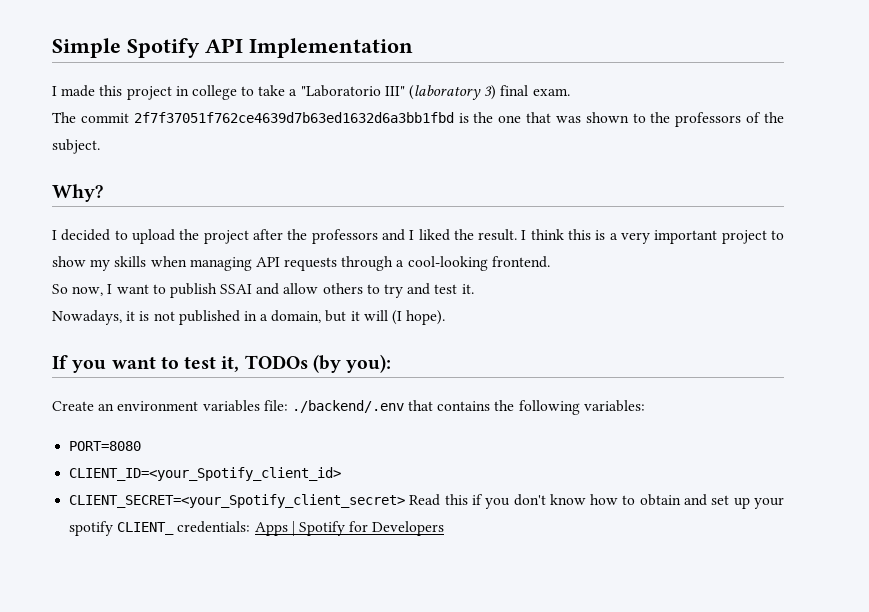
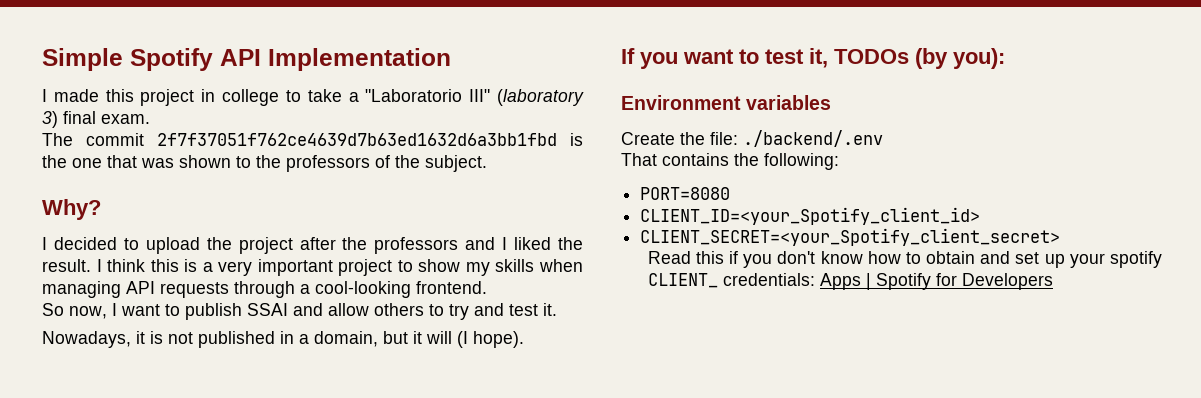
+ Environment variables
- Create an environment variables file: ./backend/.env that contains the following variables:
+ Create the file: ./backend/.env
+ That contains the following:
- CLIENT_SECRET=<your_Spotify_client_secret> Read this if you don't know how to obtain and set up your spotify CLIENT_ credentials: Apps | Spotify for Developers
+ CLIENT_SECRET=<your_Spotify_client_secret>
+ Read this if you don't know how to obtain and set up your spotify CLIENT_ credentials: Apps | Spotify for Developers

